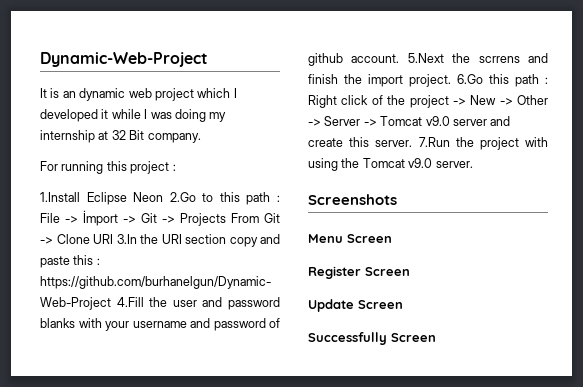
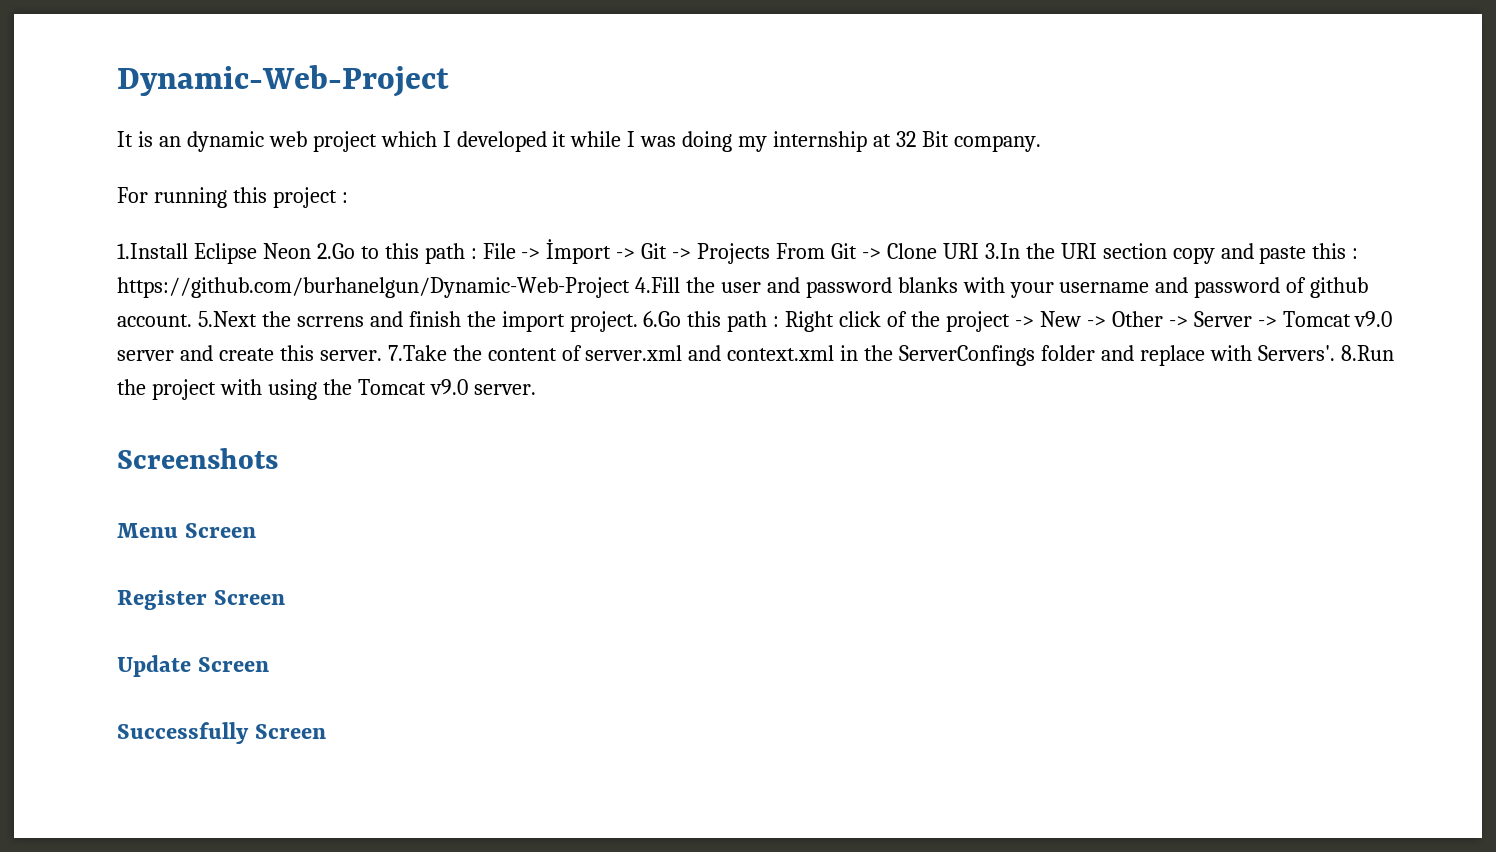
- 7.Run the project with using the Tomcat v9.0 server.
+ 7.Take the content of server.xml and context.xml in the ServerConfings folder and replace with Servers'. 8.Run the project with using the Tomcat v9.0 server.

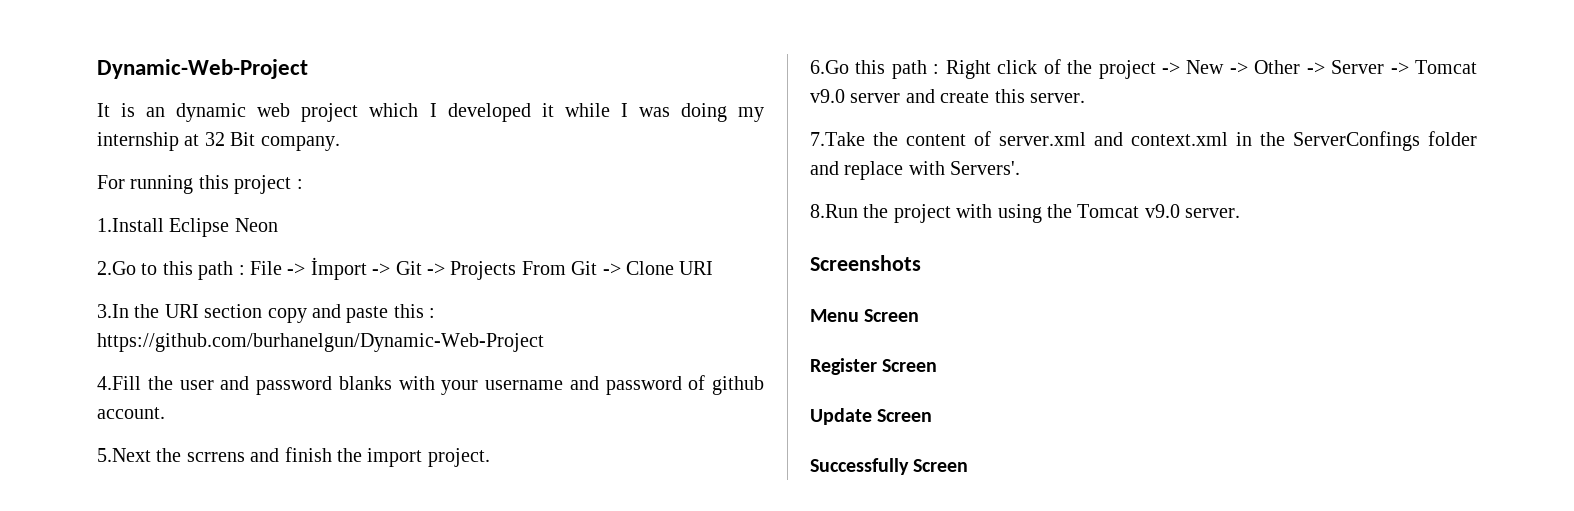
- 1.Install Eclipse Neon 2.Go to this path :
+ 1.Install Eclipse Neon
+ 2.Go to this path :
- File -> İmport -> Git -> Projects From Git -> Clone URI 3.In the URI section copy and paste this :
+ File -> İmport -> Git -> Projects From Git -> Clone URI
+ 3.In the URI section copy and paste this :
- https://github.com/burhanelgun/Dynamic-Web-Project 4.Fill the user and password blanks with your username and password of github account. 5.Next the scrrens and finish the import project. 6.Go this path :
+ https://github.com/burhanelgun/Dynamic-Web-Project
+ 4.Fill the user and password blanks with your username and password of github account.
+ 5.Next the scrrens and finish the import project.
+ 6.Go this path :
- Right click of the project -> New -> Other -> Server -> Tomcat v9.0 server and create this server. 7.Take the content of server.xml and context.xml in the ServerConfings folder and replace with Servers'. 8.Run the project with using the Tomcat v9.0 server.
+ Right click of the project -> New -> Other -> Server -> Tomcat v9.0 server and create this server.
+ 7.Take the content of server.xml and context.xml in the ServerConfings folder and replace with Servers'.
+ 8.Run the project with using the Tomcat v9.0 server.

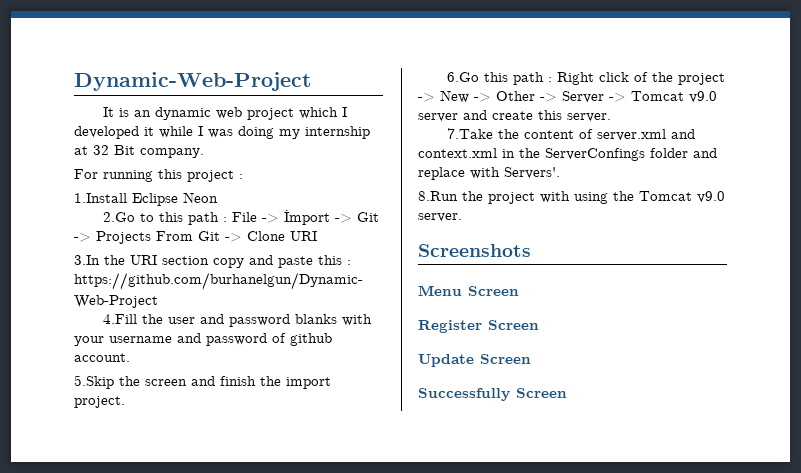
- 5.Next the scrrens and finish the import project.
+ 5.Skip the screen and finish the import project.

